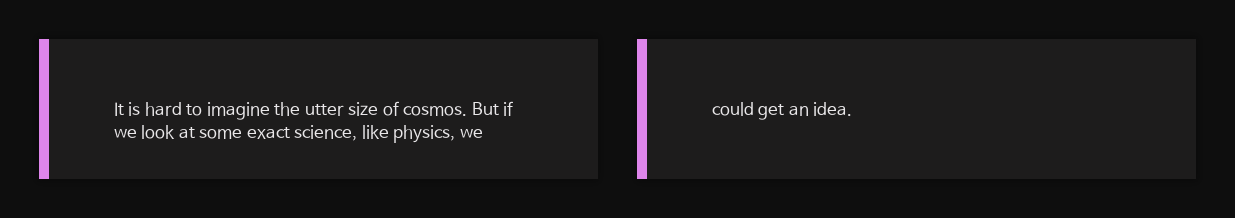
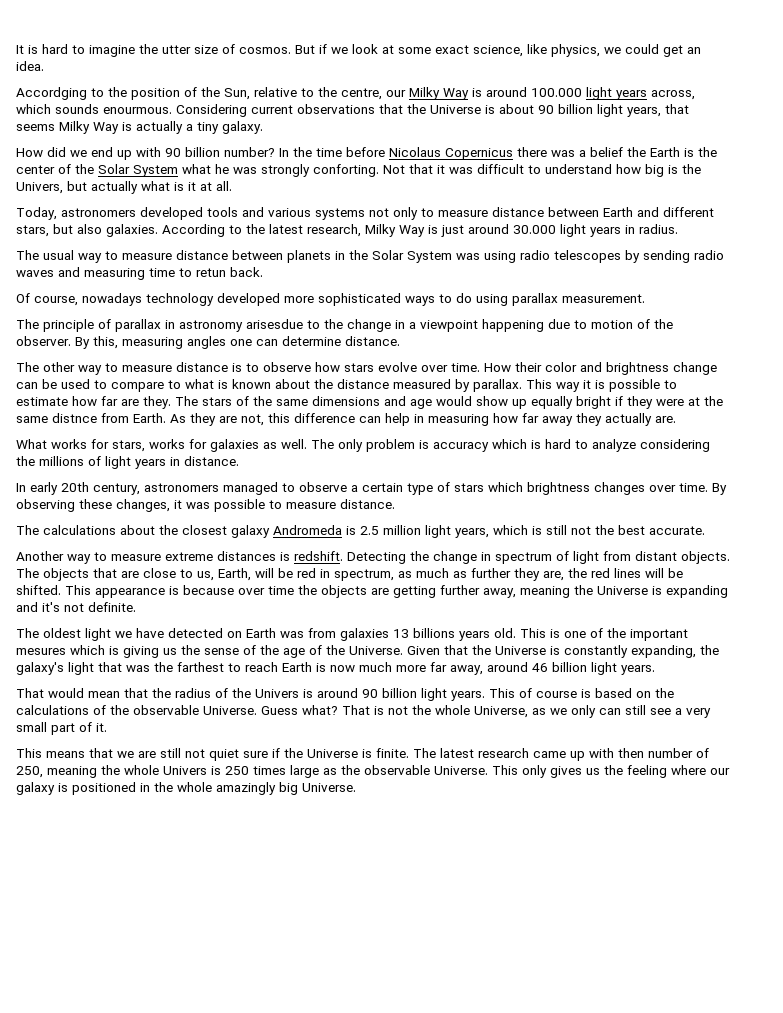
+ Accordging to the position of the Sun, relative to the centre, our Milky Way is around 100.000 light years across, which sounds enourmous. Considering current observations that the Universe is about 90 billion light years, that seems Milky Way is actually a tiny galaxy.
+ How did we end up with 90 billion number? In the time before Nicolaus Copernicus there was a belief the Earth is the center of the Solar System what he was strongly conforting. Not that it was difficult to understand how big is the Univers, but actually what is it at all.
+ Today, astronomers developed tools and various systems not only to measure distance between Earth and different stars, but also galaxies. According to the latest research, Milky Way is just around 30.000 light years in radius.
+ The usual way to measure distance between planets in the Solar System was using radio telescopes by sending radio waves and measuring time to retun back.
+ Of course, nowadays technology developed more sophisticated ways to do using parallax measurement.
+ The principle of parallax in astronomy arisesdue to the change in a viewpoint happening due to motion of the observer. By this, measuring angles one can determine distance.
+ The other way to measure distance is to observe how stars evolve over time. How their color and brightness change can be used to compare to what is known about the distance measured by parallax. This way it is possible to estimate how far are they. The stars of the same dimensions and age would show up equally bright if they were at the same distnce from Earth. As they are not, this difference can help in measuring how far away they actually are.
+ What works for stars, works for galaxies as well. The only problem is accuracy which is hard to analyze considering the millions of light years in distance.
+ In early 20th century, astronomers managed to observe a certain type of stars which brightness changes over time. By observing these changes, it was possible to measure distance.
+ The calculations about the closest galaxy Andromeda is 2.5 million light years, which is still not the best accurate.
+ Another way to measure extreme distances is redshift. Detecting the change in spectrum of light from distant objects. The objects that are close to us, Earth, will be red in spectrum, as much as further they are, the red lines will be shifted. This appearance is because over time the objects are getting further away, meaning the Universe is expanding and it's not definite.
+ The oldest light we have detected on Earth was from galaxies 13 billions years old. This is one of the important mesures which is giving us the sense of the age of the Universe. Given that the Universe is constantly expanding, the galaxy's light that was the farthest to reach Earth is now much more far away, around 46 billion light years.
+ That would mean that the radius of the Univers is around 90 billion light years. This of course is based on the calculations of the observable Universe. Guess what? That is not the whole Universe, as we only can still see a very small part of it.
+ This means that we are still not quiet sure if the Universe is finite. The latest research came up with then number of 250, meaning the whole Univers is 250 times large as the observable Universe. This only gives us the feeling where our galaxy is positioned in the whole amazingly big Universe.

